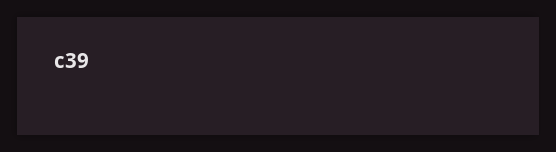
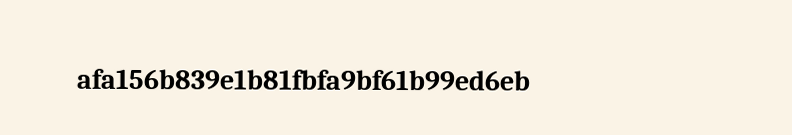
- c39
+ afa156b839e1b81fbfa9bf61b99ed6eb

